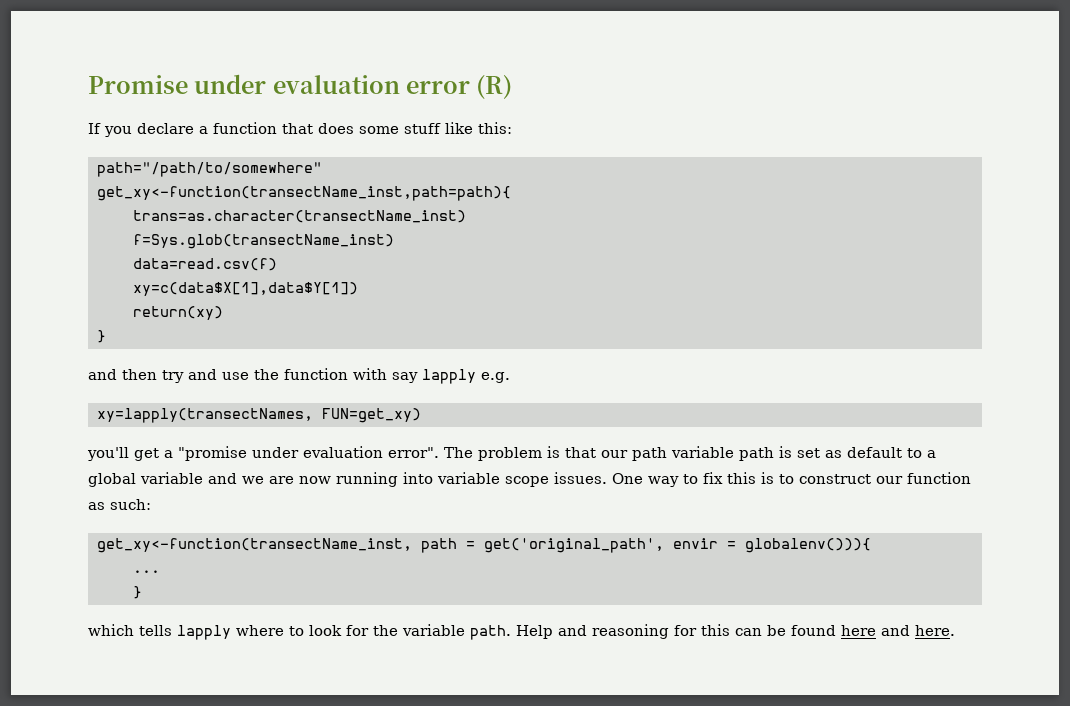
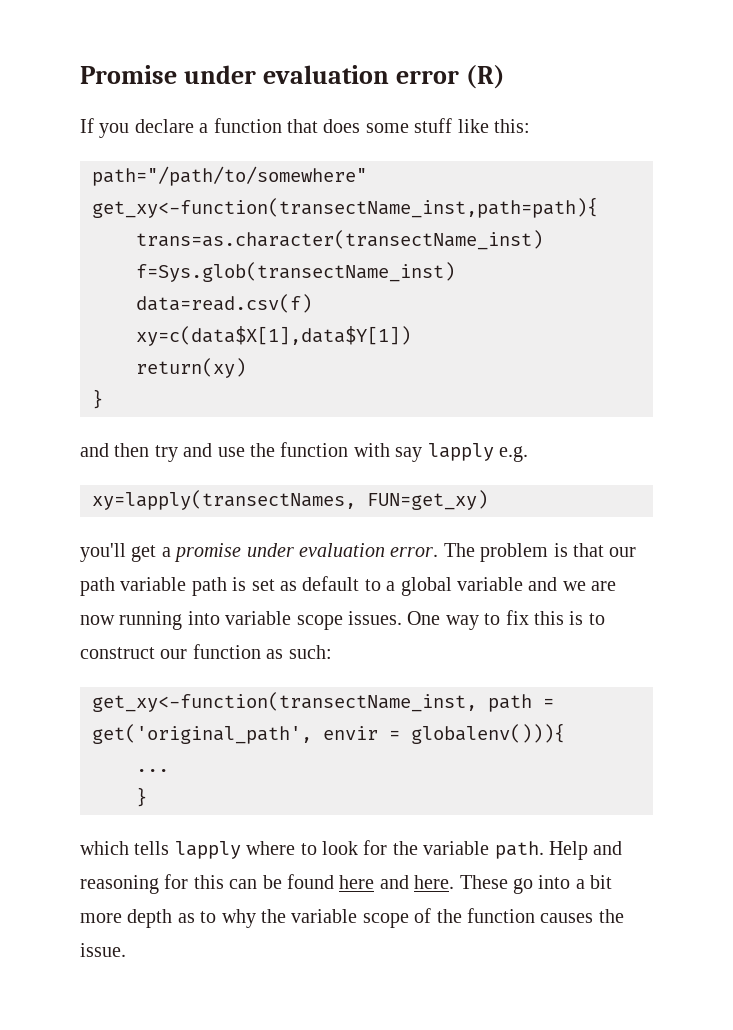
- you'll get a "promise under evaluation error".
+ you'll get a promise under evaluation error.
+ These go into a bit more depth as to why the variable scope of the function causes the issue.

